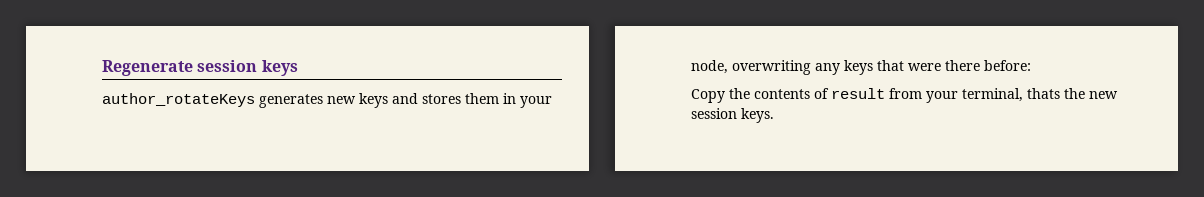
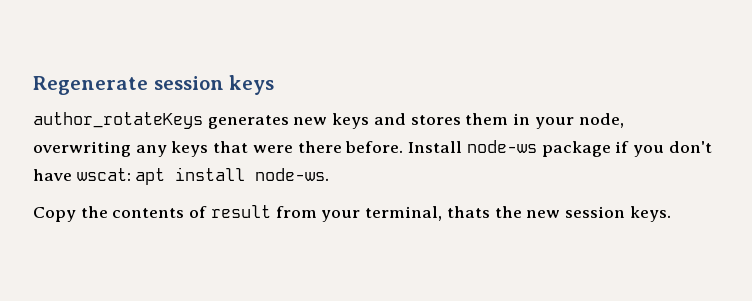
- author_rotateKeys generates new keys and stores them in your node, overwriting any keys that were there before:
+ author_rotateKeys generates new keys and stores them in your node, overwriting any keys that were there before. Install node-ws package if you don't have wscat: apt install node-ws.

